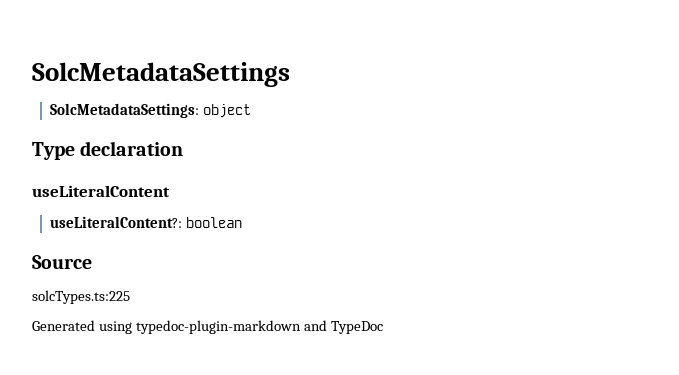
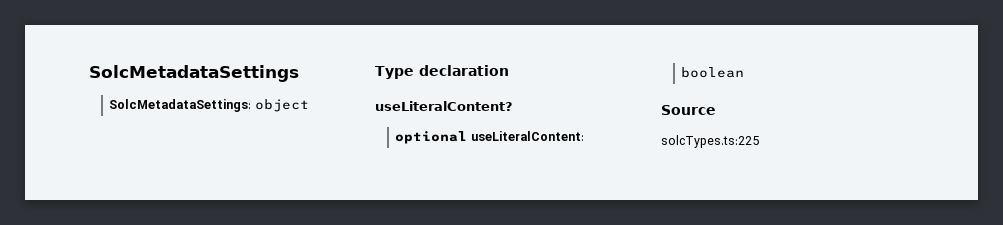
- useLiteralContent
- useLiteralContent?: boolean
+ useLiteralContent?
+ optional useLiteralContent: boolean
- Generated using typedoc-plugin-markdown and TypeDoc

